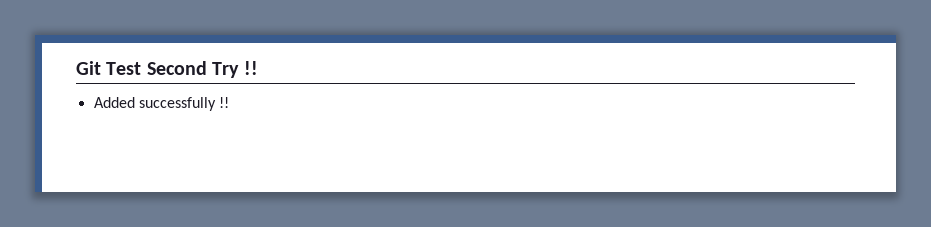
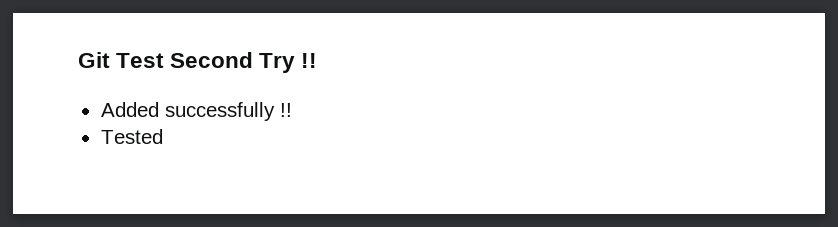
+ Tested

